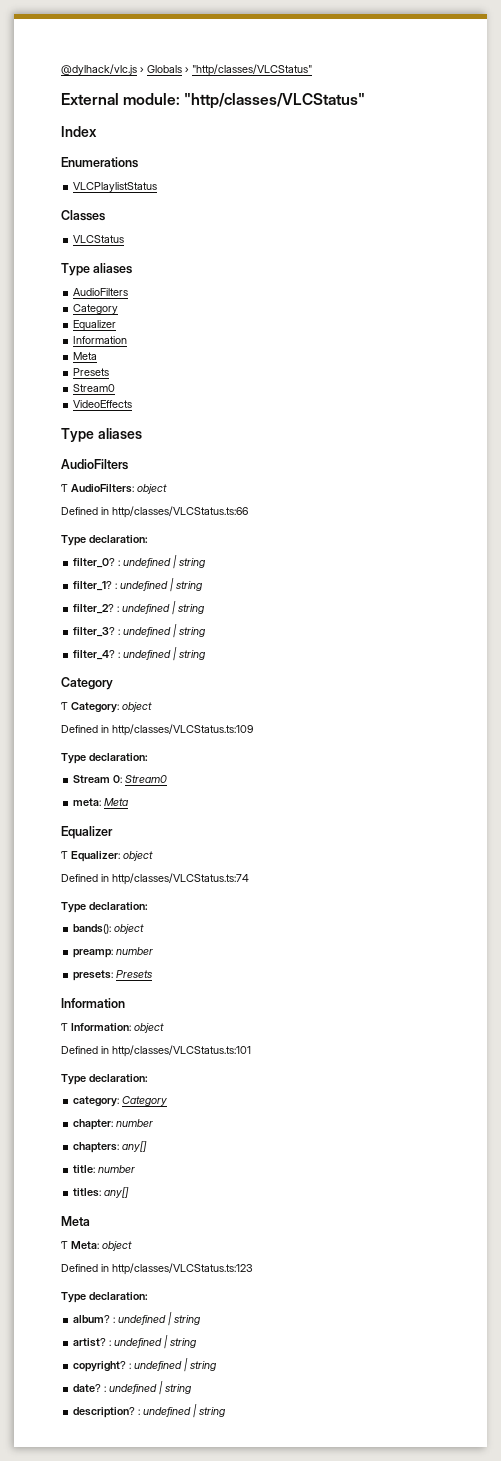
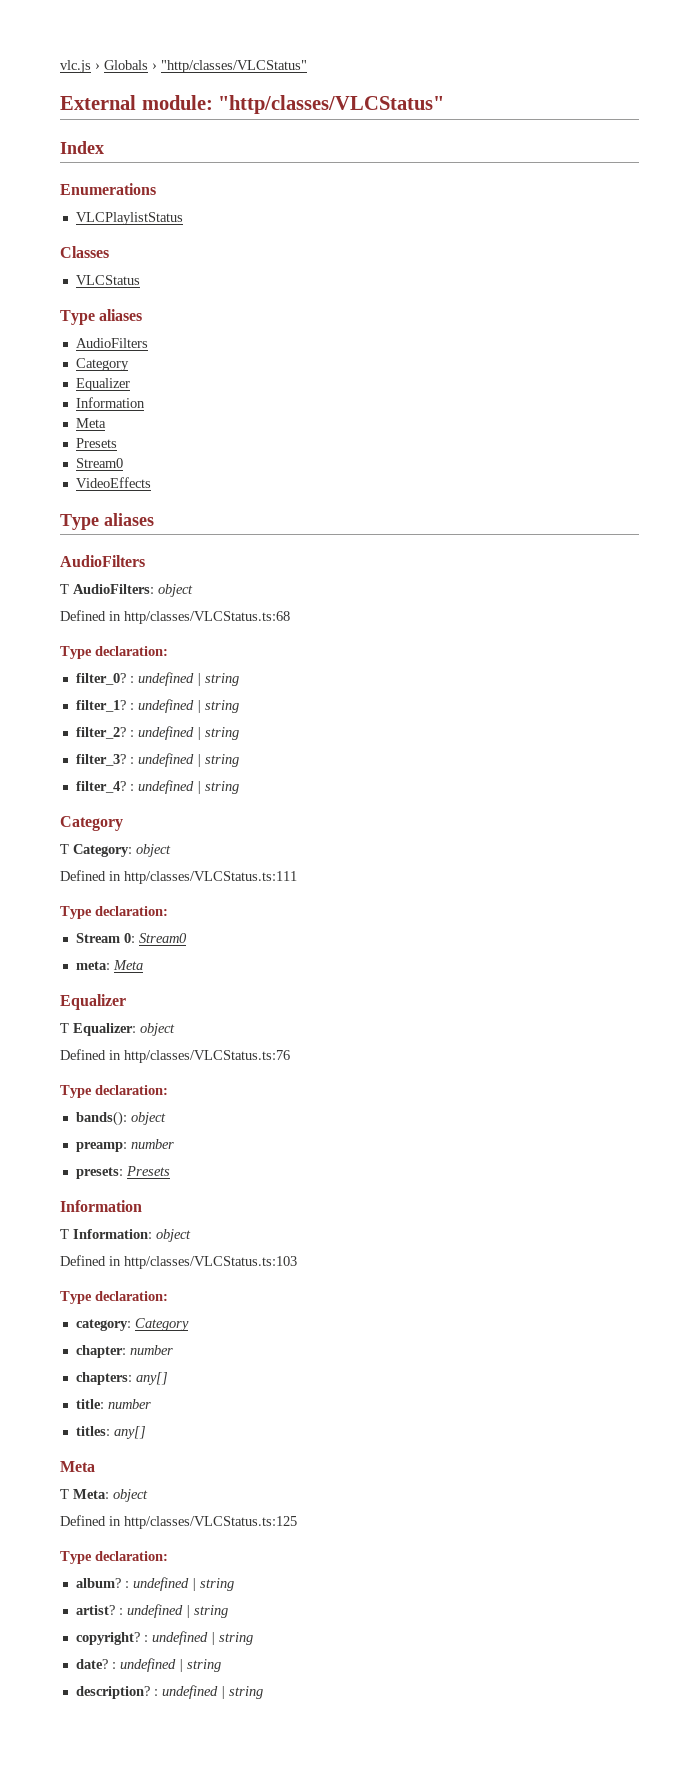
- @dylhack/vlc.js › Globals › "http/classes/VLCStatus"
+ vlc.js › Globals › "http/classes/VLCStatus"
- Defined in http/classes/VLCStatus.ts:66
+ Defined in http/classes/VLCStatus.ts:68
- Defined in http/classes/VLCStatus.ts:109
+ Defined in http/classes/VLCStatus.ts:111
- Defined in http/classes/VLCStatus.ts:74
+ Defined in http/classes/VLCStatus.ts:76
- Defined in http/classes/VLCStatus.ts:101
+ Defined in http/classes/VLCStatus.ts:103
- Defined in http/classes/VLCStatus.ts:123
+ Defined in http/classes/VLCStatus.ts:125

